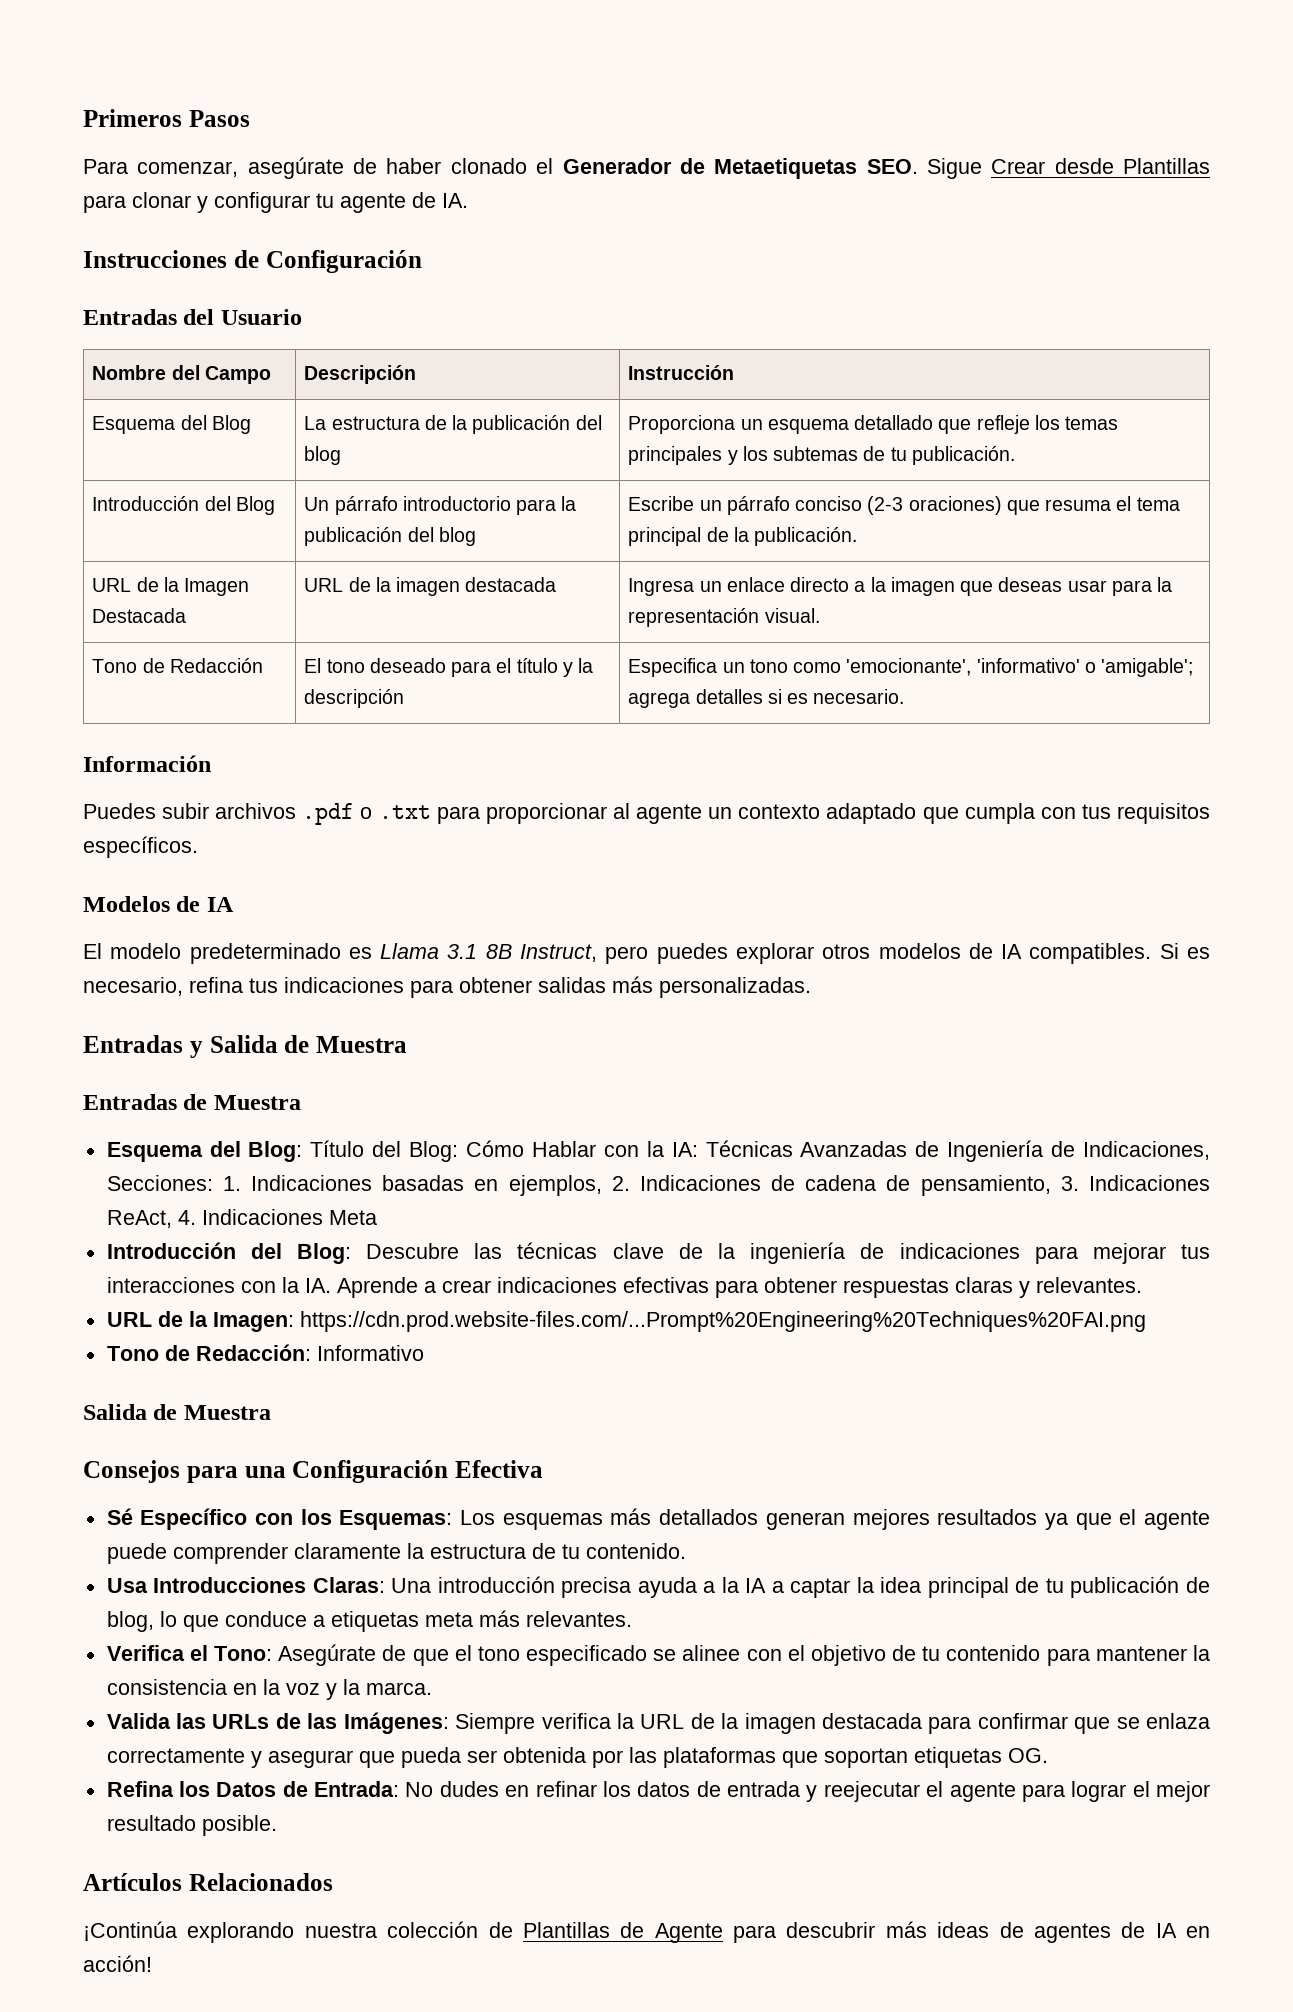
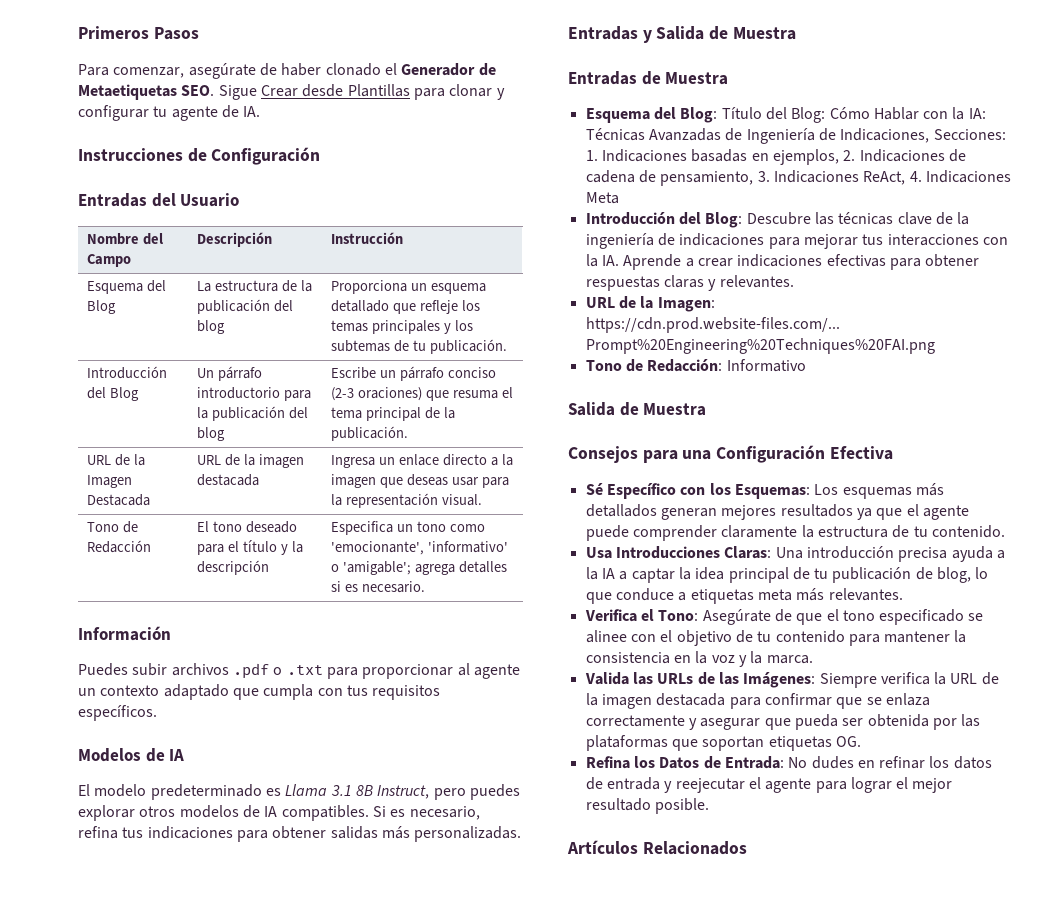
- ¡Continúa explorando nuestra colección de Plantillas de Agente para descubrir más ideas de agentes de IA en acción!

